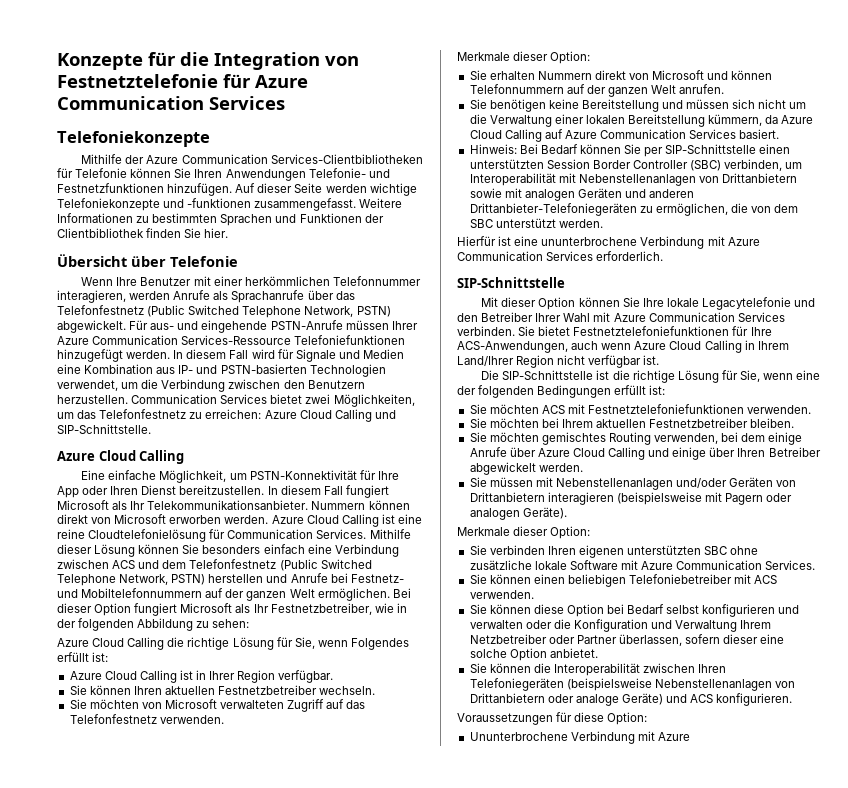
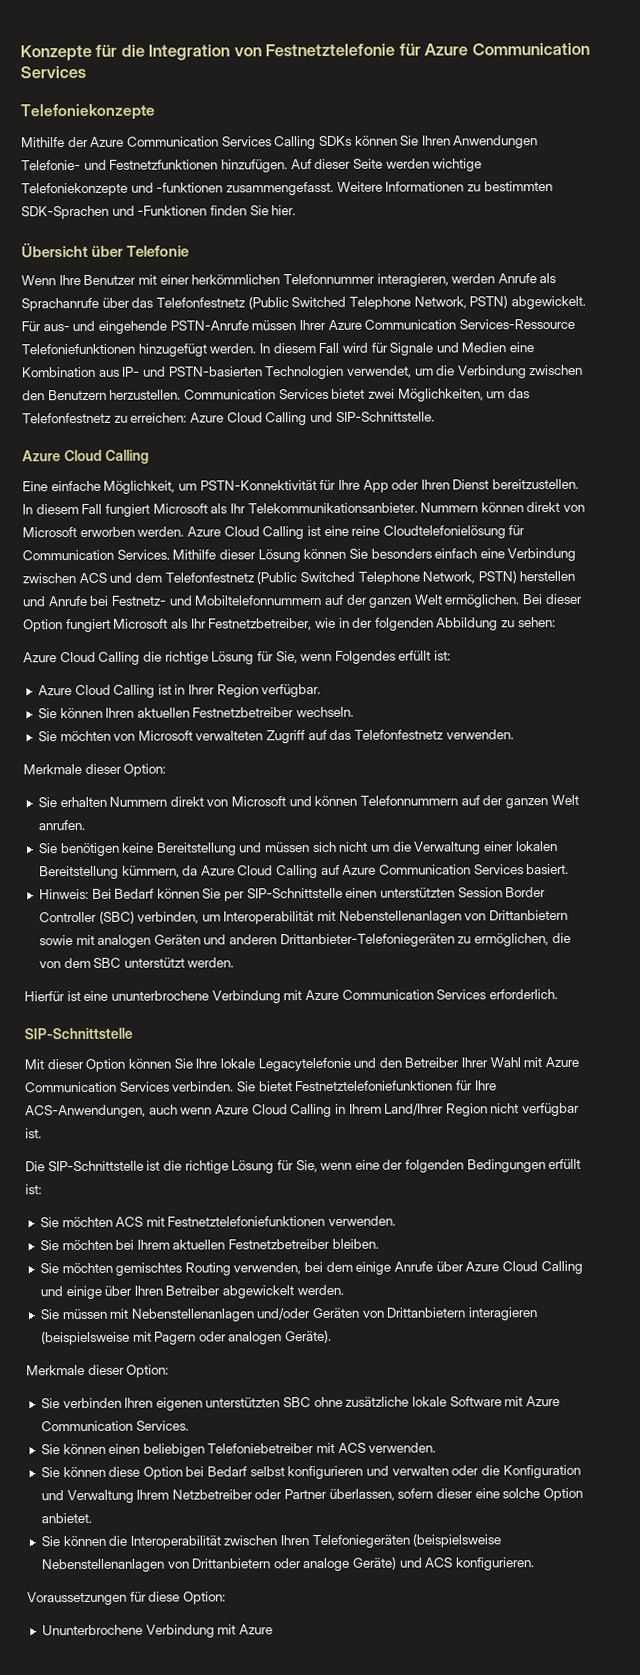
- Mithilfe der Azure Communication Services-Clientbibliotheken für Telefonie können Sie Ihren Anwendungen Telefonie- und Festnetzfunktionen hinzufügen.
+ Mithilfe der Azure Communication Services Calling SDKs können Sie Ihren Anwendungen Telefonie- und Festnetzfunktionen hinzufügen.
- Weitere Informationen zu bestimmten Sprachen und Funktionen der Clientbibliothek finden Sie hier.
+ Weitere Informationen zu bestimmten SDK-Sprachen und -Funktionen finden Sie hier.

